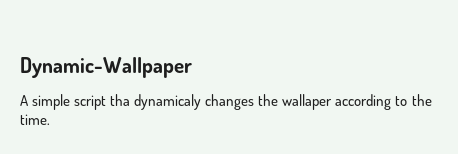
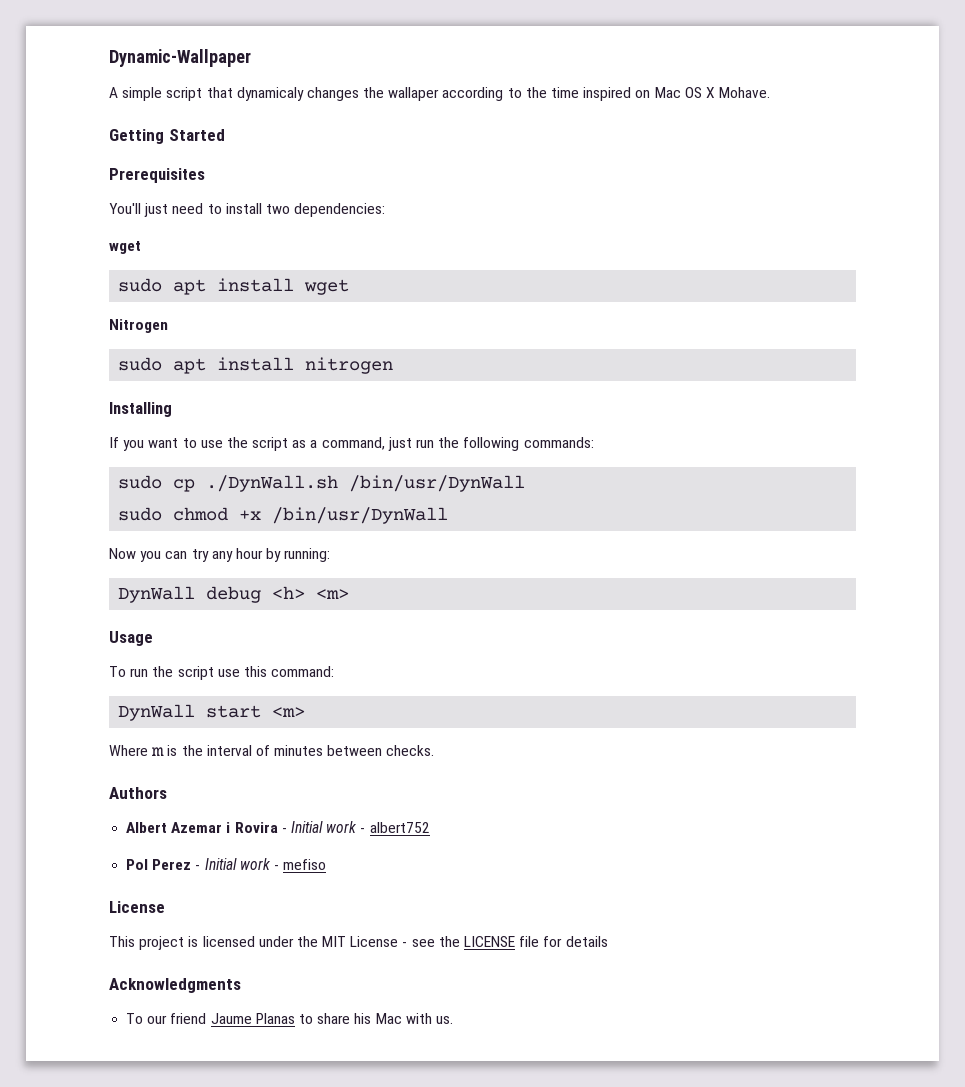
- A simple script tha dynamicaly changes the wallaper according to the time.
+ A simple script that dynamicaly changes the wallaper according to the time inspired on Mac OS X Mohave.
+ Getting Started
+ Prerequisites
+ You'll just need to install two dependencies:
+ wget
+ sudo apt install wget
+ Nitrogen
+ sudo apt install nitrogen
+ Installing
+ If you want to use the script as a command, just run the following commands:
+ sudo cp ./DynWall.sh /bin/usr/DynWall
+ sudo chmod +x /bin/usr/DynWall
+ Now you can try any hour by running:
+ DynWall debug <h> <m>
+ Usage
+ To run the script use this command:
+ DynWall start <m>
+ Where m is the interval of minutes between checks.
+ Authors
+ Albert Azemar i Rovira - Initial work - albert752
+ Pol Perez - Initial work - mefiso
+ License
+ This project is licensed under the MIT License - see the LICENSE file for details
+ Acknowledgments
+ To our friend Jaume Planas to share his Mac with us.

